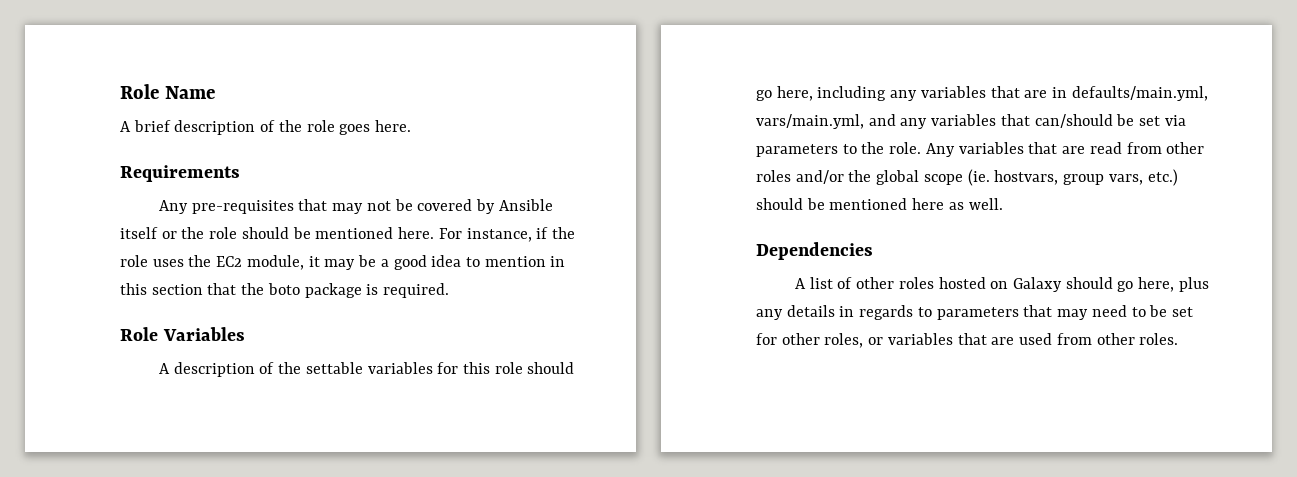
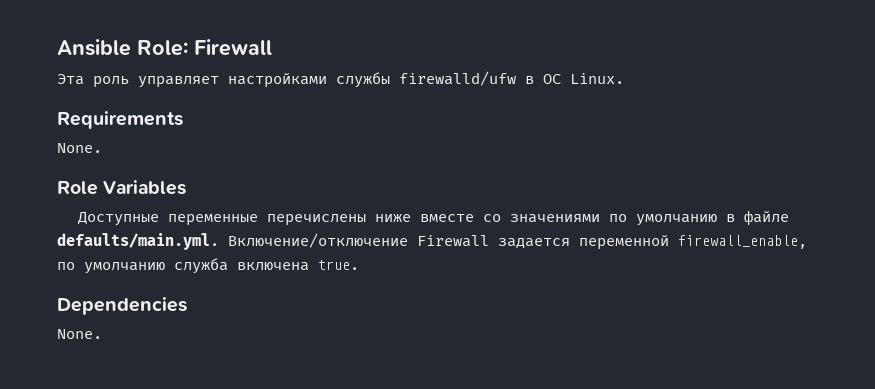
- Role Name
- A brief description of the role goes here.
+ Ansible Role: Firewall
+ Эта роль управляет настройками службы firewalld/ufw в ОС Linux.
  Requirements
- Any pre-requisites that may not be covered by Ansible itself or the role should be mentioned here. For instance, if the role uses the EC2 module, it may be a good idea to mention in this section that the boto package is required.
+ None.
  Role Variables
- A description of the settable variables for this role should go here, including any variables that are in defaults/main.yml, vars/main.yml, and any variables that can/should be set via parameters to the role. Any variables that are read from other roles and/or the global scope (ie. hostvars, group vars, etc.) should be mentioned here as well.
+ Доступные переменные перечислены ниже вместе со значениями по умолчанию в файле defaults/main.yml. Включение/отключение Firewall задается переменной firewall_enable, по умолчанию служба включена true.
  Dependencies
- A list of other roles hosted on Galaxy should go here, plus any details in regards to parameters that may need to be set for other roles, or variables that are used from other roles.
+ None.

